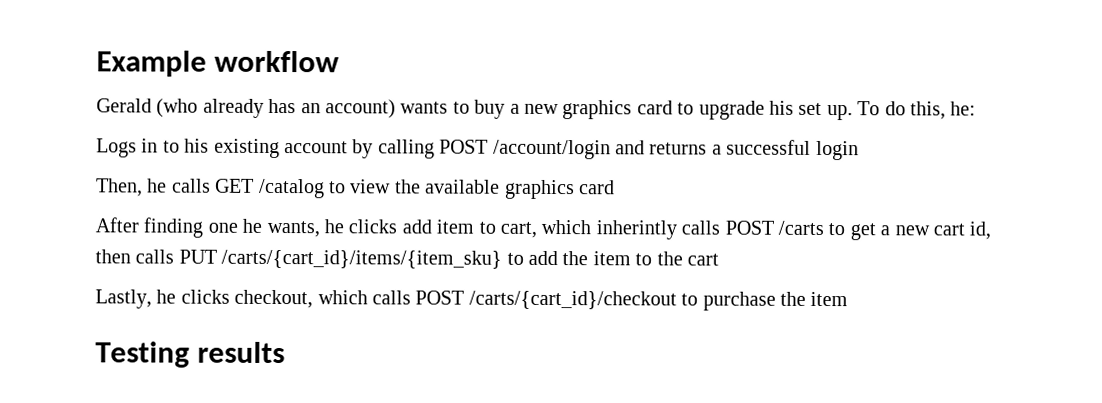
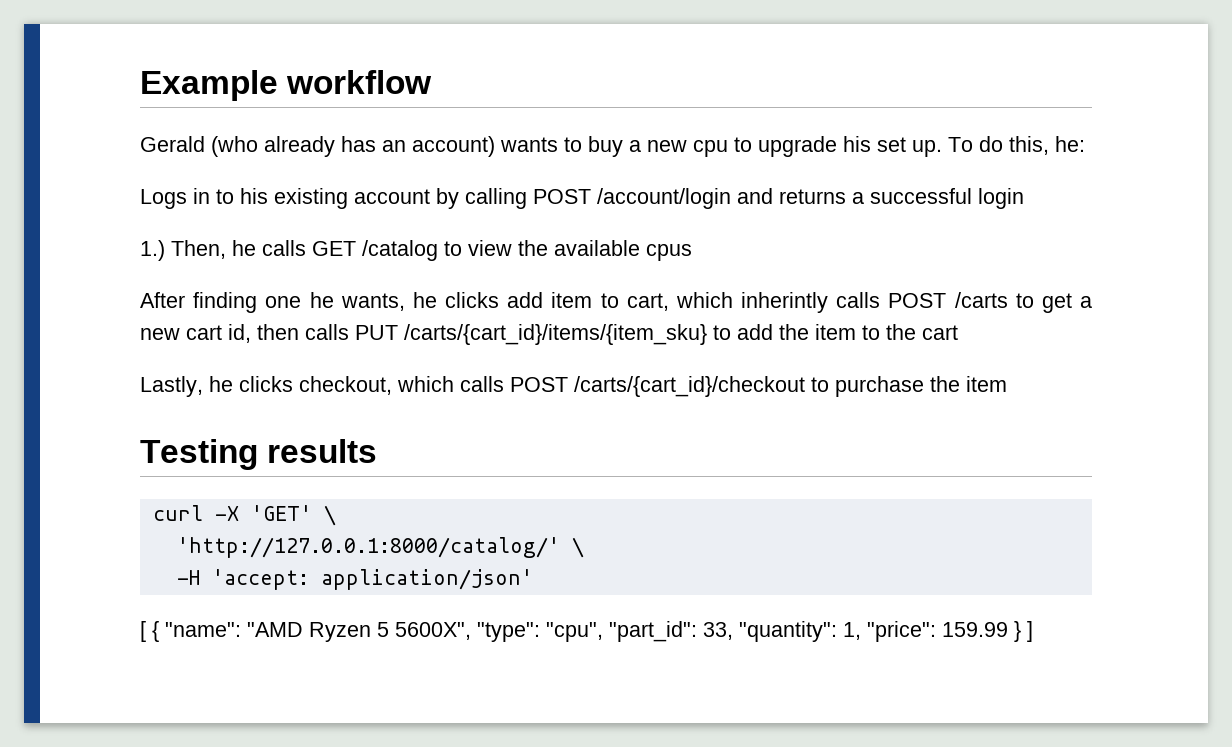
- Gerald (who already has an account) wants to buy a new graphics card to upgrade his set up.
+ Gerald (who already has an account) wants to buy a new cpu to upgrade his set up.
- Then, he calls GET /catalog to view the available graphics card
+ 1.) Then, he calls GET /catalog to view the available cpus
+ curl -X 'GET' \
+ 'http://127.0.0.1:8000/catalog/' \
+ -H 'accept: application/json'
+ [ { "name": "AMD Ryzen 5 5600X", "type": "cpu", "part_id": 33, "quantity": 1, "price": 159.99 } ]

